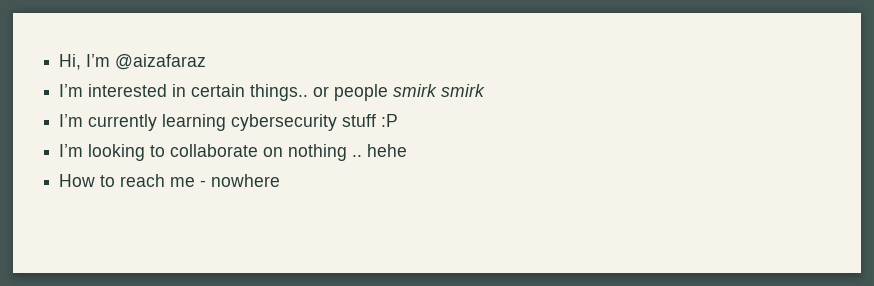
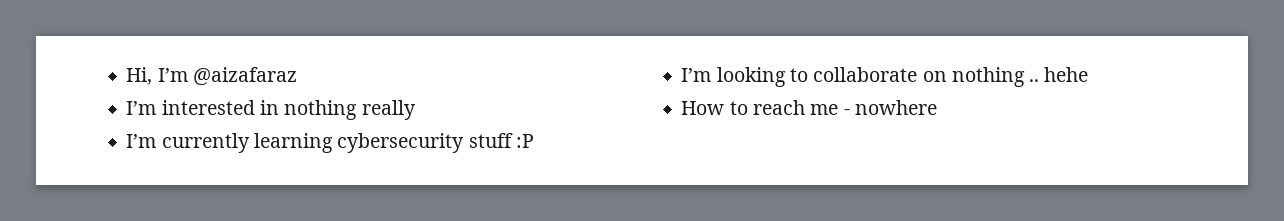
- I’m interested in certain things.. or people smirk smirk
+ I’m interested in nothing really

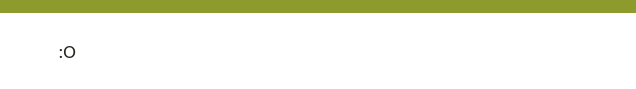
- Hi, I’m @aizafaraz
- I’m interested in nothing really
- I’m currently learning cybersecurity stuff :P
- I’m looking to collaborate on nothing .. hehe
- How to reach me - nowhere
+ :O

